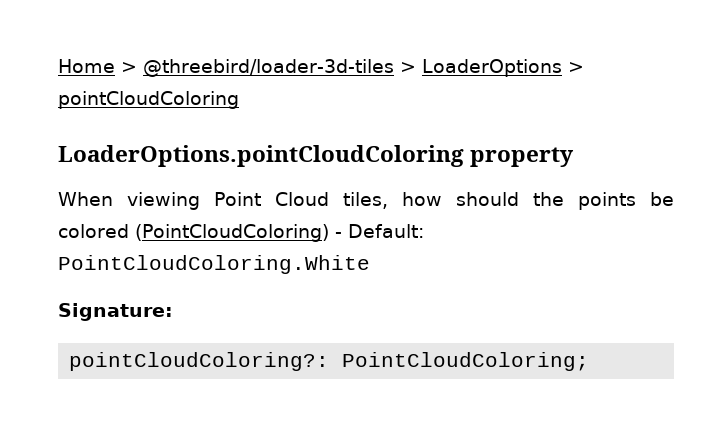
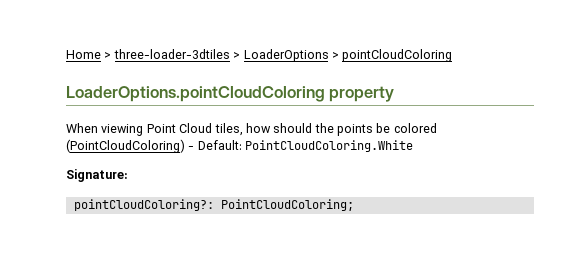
- Home > @threebird/loader-3d-tiles > LoaderOptions > pointCloudColoring
+ Home > three-loader-3dtiles > LoaderOptions > pointCloudColoring

